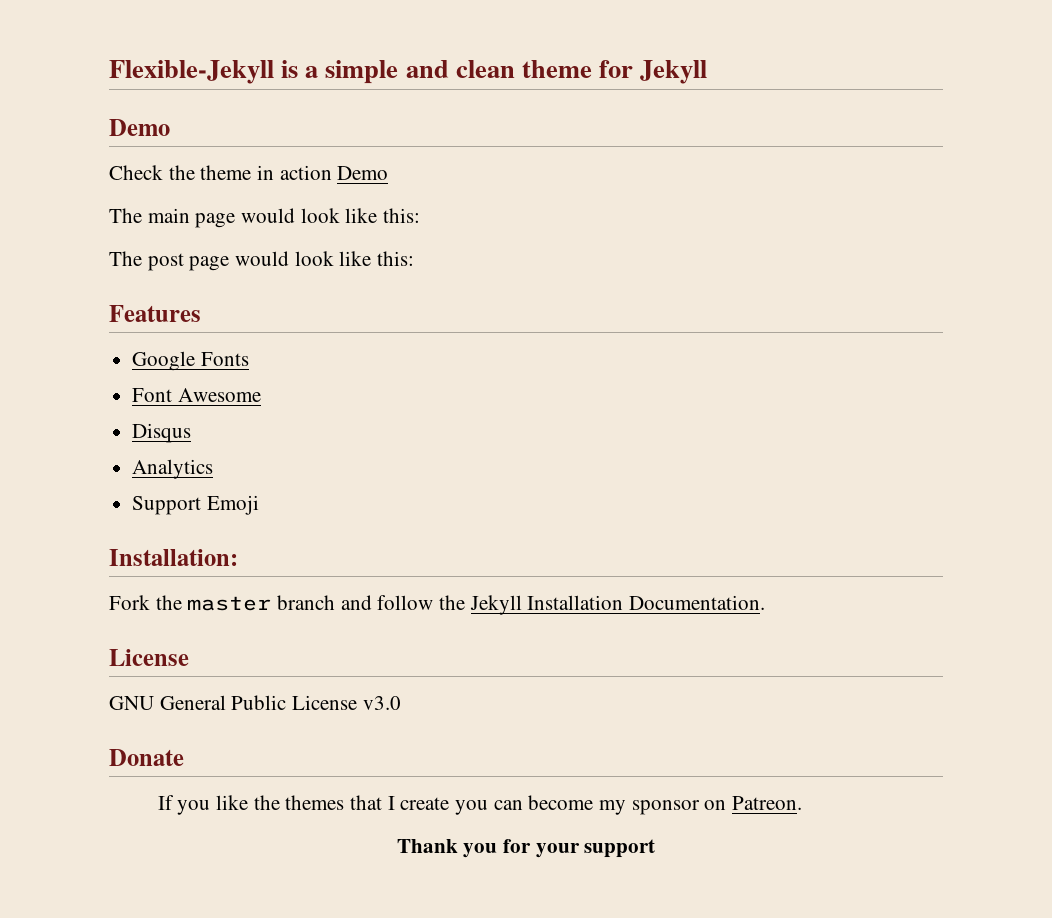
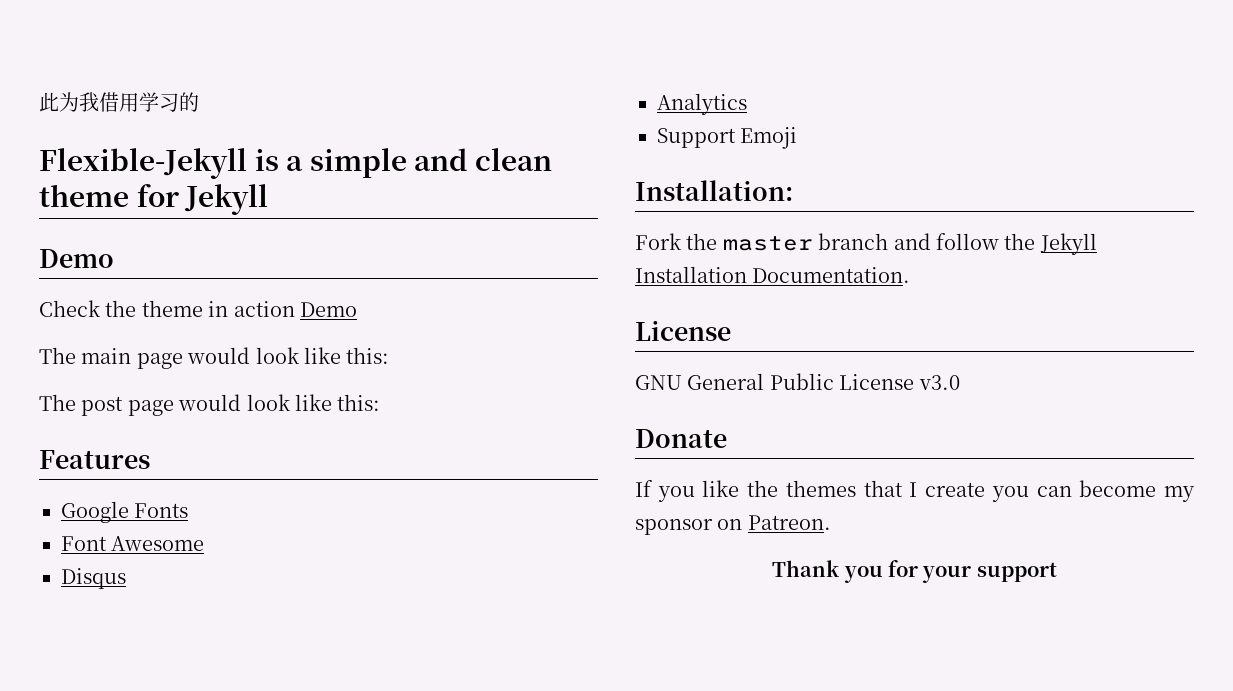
+ 此为我借用学习的

